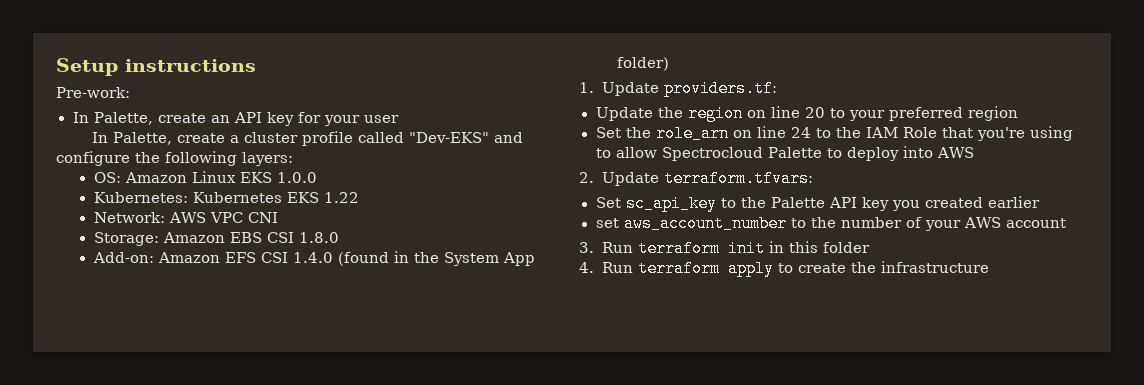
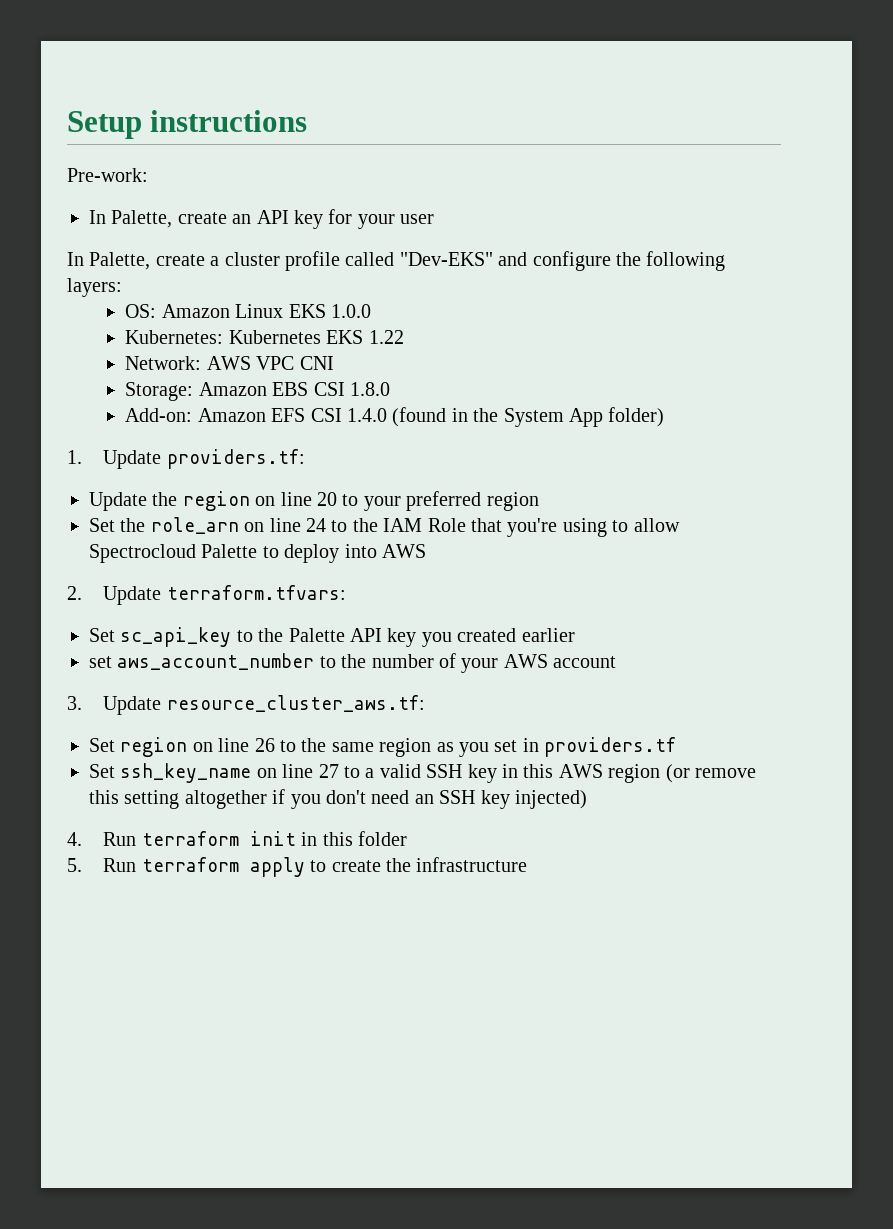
- 3. Run terraform init in this folder
+ 3. Update resource_cluster_aws.tf:
+ Set region on line 26 to the same region as you set in providers.tf
+ Set ssh_key_name on line 27 to a valid SSH key in this AWS region (or remove this setting altogether if you don't need an SSH key injected)
+ 4. Run terraform init in this folder
- 4. Run terraform apply to create the infrastructure
+ 5. Run terraform apply to create the infrastructure

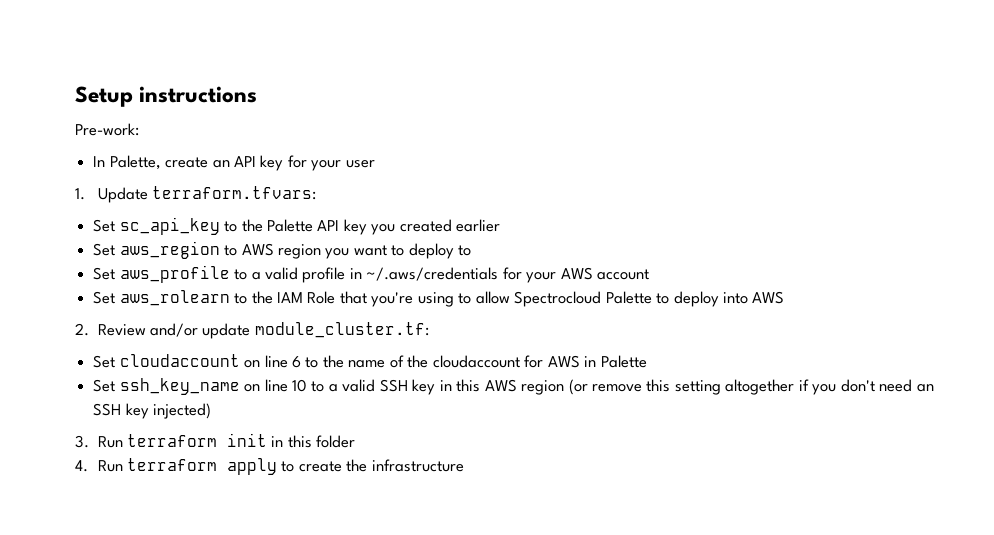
- In Palette, create a cluster profile called "Dev-EKS" and configure the following layers:
- OS: Amazon Linux EKS 1.0.0
- Kubernetes: Kubernetes EKS 1.22
- Network: AWS VPC CNI
- Storage: Amazon EBS CSI 1.8.0
- Add-on: Amazon EFS CSI 1.4.0 (found in the System App folder)
- 1. Update providers.tf:
- Update the region on line 20 to your preferred region
- Set the role_arn on line 24 to the IAM Role that you're using to allow Spectrocloud Palette to deploy into AWS
+ 1. Update terraform.tfvars:
+ Set sc_api_key to the Palette API key you created earlier
+ Set aws_region to AWS region you want to deploy to
+ Set aws_profile to a valid profile in ~/.aws/credentials for your AWS account
+ Set aws_rolearn to the IAM Role that you're using to allow Spectrocloud Palette to deploy into AWS
- 2. Update terraform.tfvars:
- Set sc_api_key to the Palette API key you created earlier
- set aws_account_number to the number of your AWS account
- 3. Update resource_cluster_aws.tf:
- Set region on line 26 to the same region as you set in providers.tf
+ 2. Review and/or update module_cluster.tf:
+ Set cloudaccount on line 6 to the name of the cloudaccount for AWS in Palette
- Set ssh_key_name on line 27 to a valid SSH key in this AWS region (or remove this setting altogether if you don't need an SSH key injected)
+ Set ssh_key_name on line 10 to a valid SSH key in this AWS region (or remove this setting altogether if you don't need an SSH key injected)
- 4. Run terraform init in this folder
+ 3. Run terraform init in this folder
- 5. Run terraform apply to create the infrastructure
+ 4. Run terraform apply to create the infrastructure

